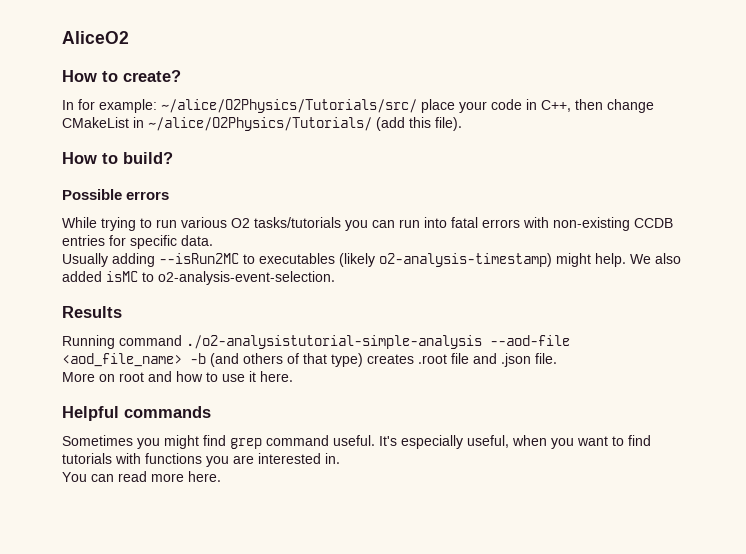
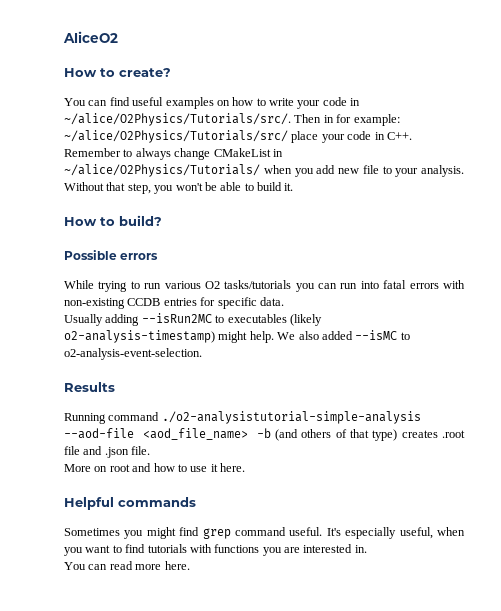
- In for example: ~/alice/O2Physics/Tutorials/src/ place your code in C++, then change CMakeList in ~/alice/O2Physics/Tutorials/ (add this file).
+ You can find useful examples on how to write your code in ~/alice/O2Physics/Tutorials/src/. Then in for example: ~/alice/O2Physics/Tutorials/src/ place your code in C++. Remember to always change CMakeList in ~/alice/O2Physics/Tutorials/ when you add new file to your analysis. Without that step, you won't be able to build it.
- We also added isMC to o2-analysis-event-selection.
+ We also added --isMC to o2-analysis-event-selection.

